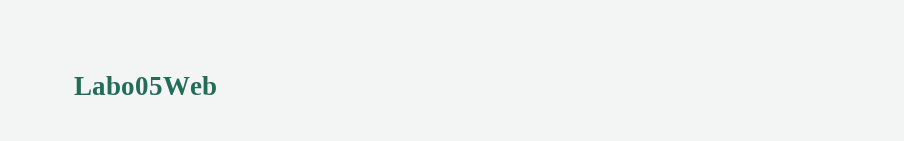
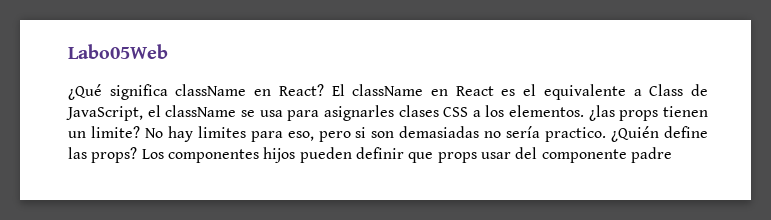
+ ¿Qué significa className en React? El className en React es el equivalente a Class de JavaScript, el className se usa para asignarles clases CSS a los elementos. ¿las props tienen un limite? No hay limites para eso, pero si son demasiadas no sería practico. ¿Quién define las props? Los componentes hijos pueden definir que props usar del componente padre

